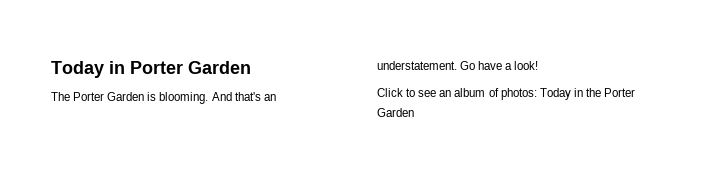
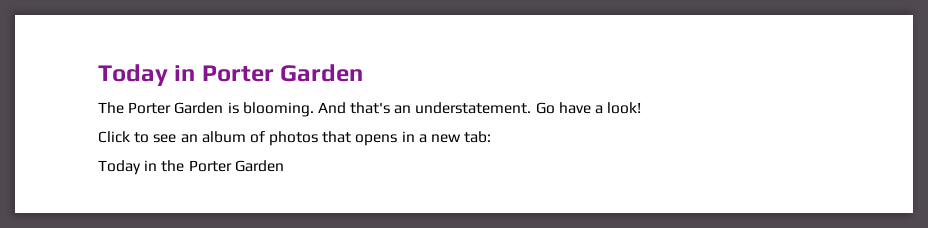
- Click to see an album of photos: Today in the Porter Garden
+ Click to see an album of photos that opens in a new tab:
+ Today in the Porter Garden

